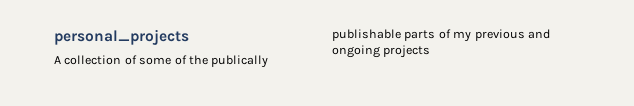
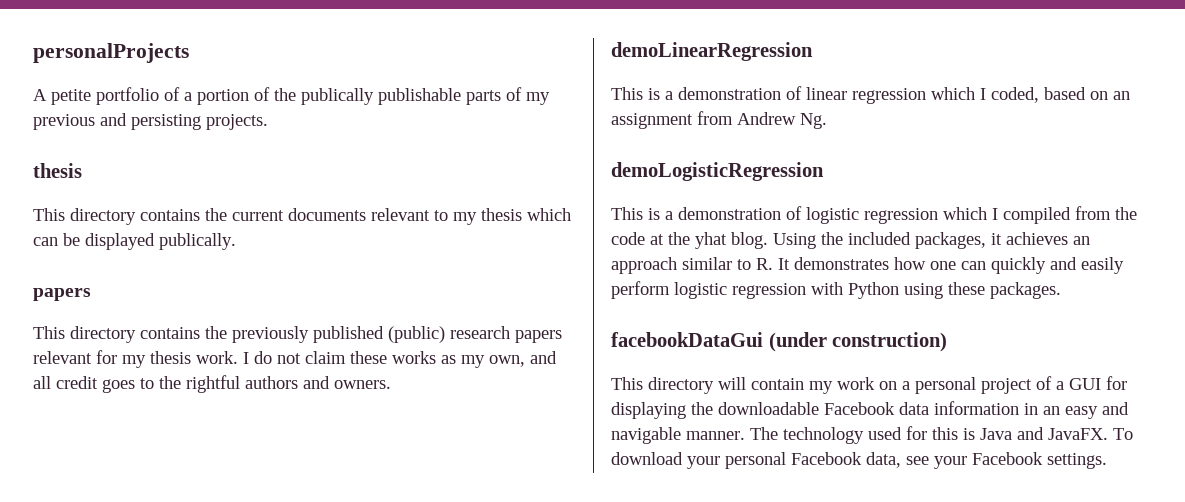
- personal_projects
+ personalProjects
- A collection of some of the publically publishable parts of my previous and ongoing projects
+ A petite portfolio of a portion of the publically publishable parts of my previous and persisting projects.
+ thesis
+ This directory contains the current documents relevant to my thesis which can be displayed publically.
+ papers
+ This directory contains the previously published (public) research papers relevant for my thesis work. I do not claim these works as my own, and all credit goes to the rightful authors and owners.
+ demoLinearRegression
+ This is a demonstration of linear regression which I coded, based on an assignment from Andrew Ng.
+ demoLogisticRegression
+ This is a demonstration of logistic regression which I compiled from the code at the yhat blog. Using the included packages, it achieves an approach similar to R. It demonstrates how one can quickly and easily perform logistic regression with Python using these packages.
+ facebookDataGui (under construction)
+ This directory will contain my work on a personal project of a GUI for displaying the downloadable Facebook data information in an easy and navigable manner. The technology used for this is Java and JavaFX. To download your personal Facebook data, see your Facebook settings.

